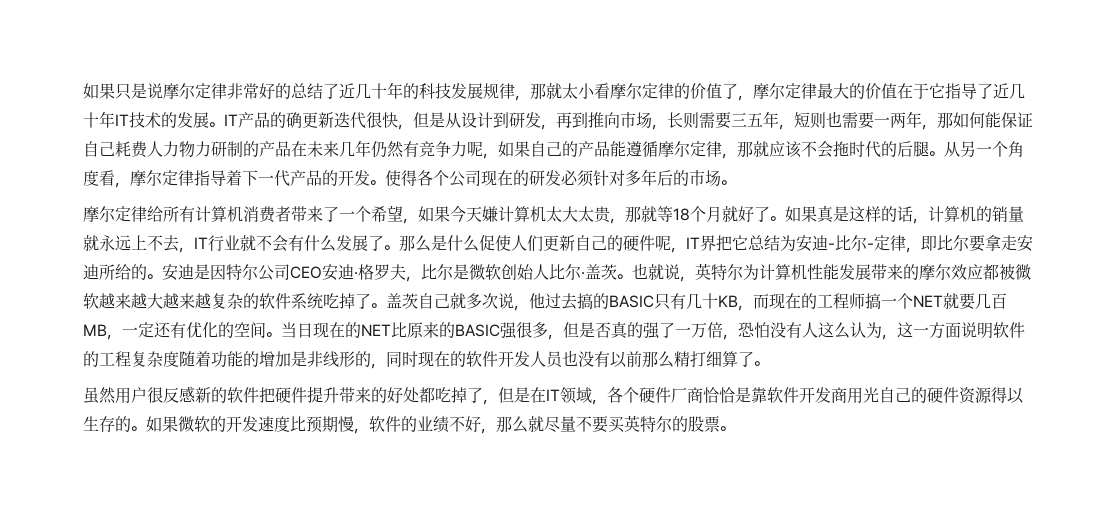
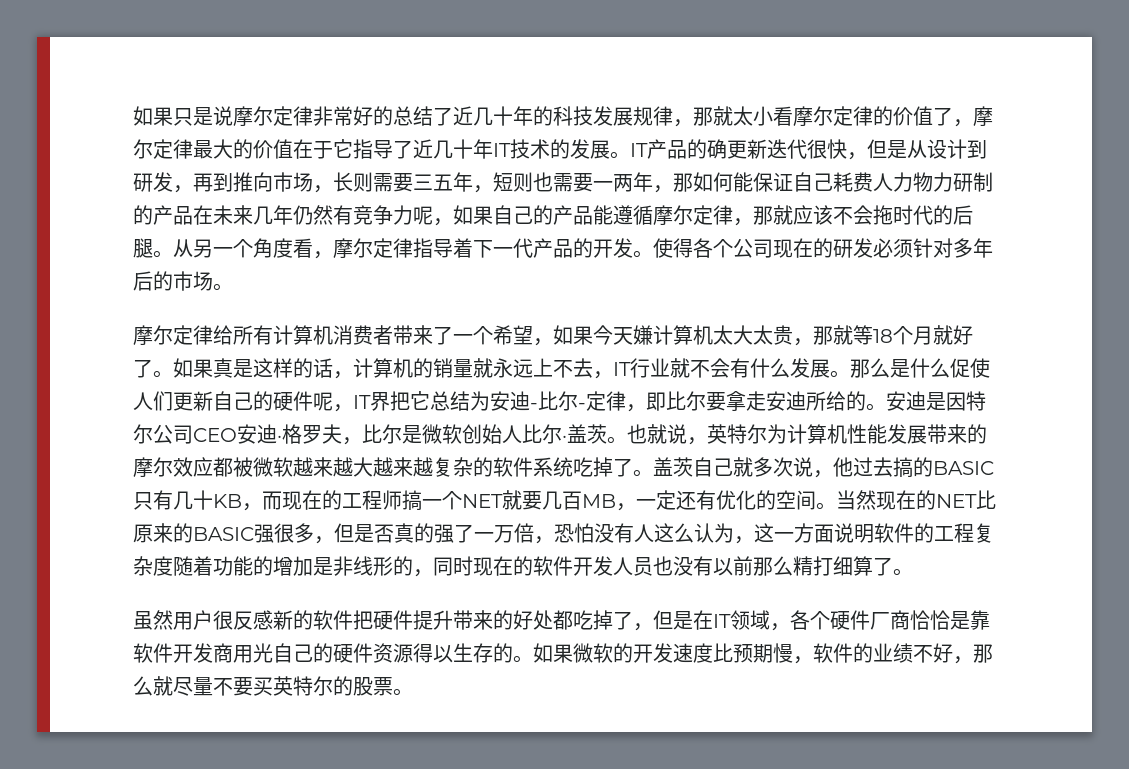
- 如果真是这样的话，计算机的销量就永远上不去，IT行业就不会有什么发展了。
+ 如果真是这样的话，计算机的销量就永远上不去，IT行业就不会有什么发展。
- 当日现在的NET比原来的BASIC强很多，但是否真的强了一万倍，恐怕没有人这么认为，这一方面说明软件的工程复杂度随着功能的增加是非线形的，同时现在的软件开发人员也没有以前那么精打细算了。
+ 当然现在的NET比原来的BASIC强很多，但是否真的强了一万倍，恐怕没有人这么认为，这一方面说明软件的工程复杂度随着功能的增加是非线形的，同时现在的软件开发人员也没有以前那么精打细算了。

